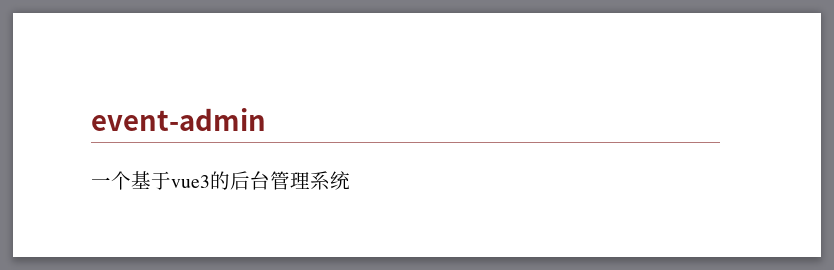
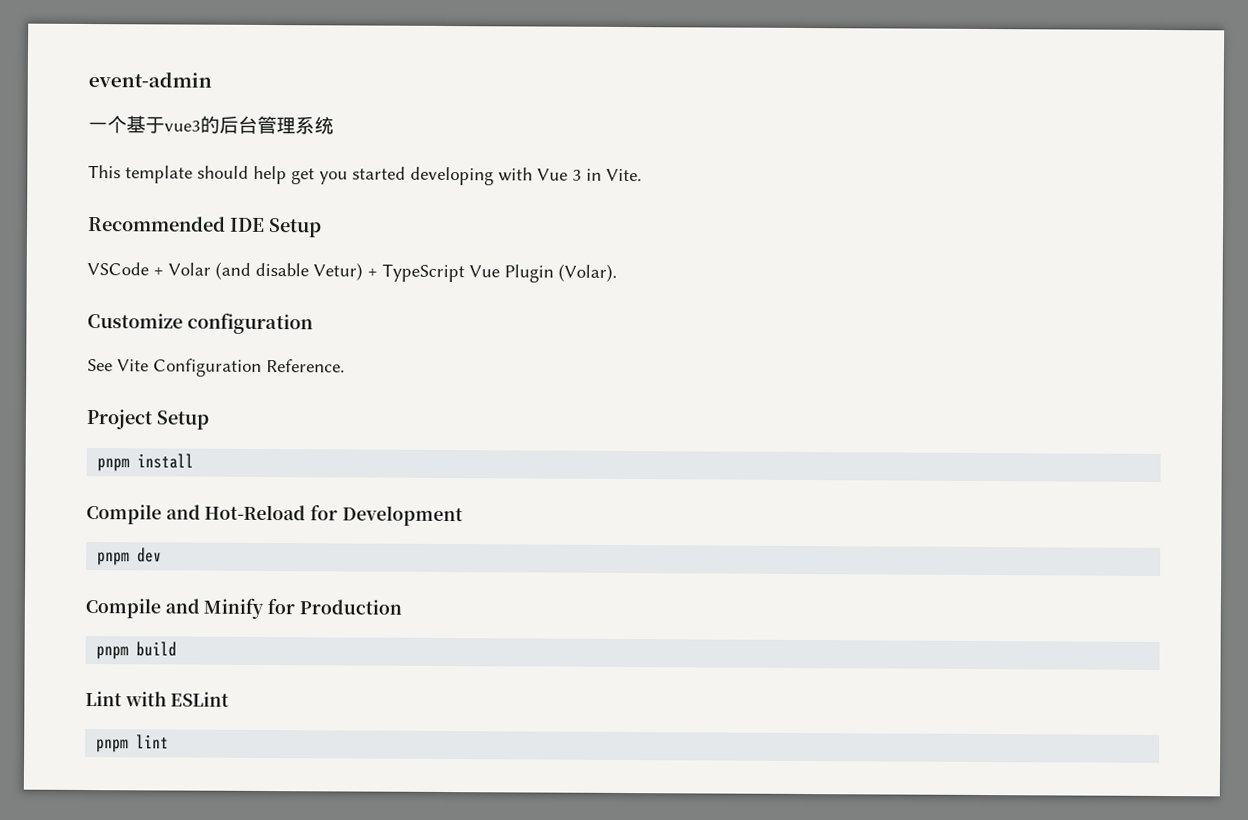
+ This template should help get you started developing with Vue 3 in Vite.
+ Recommended IDE Setup
+ VSCode + Volar (and disable Vetur) + TypeScript Vue Plugin (Volar).
+ Customize configuration
+ See Vite Configuration Reference.
+ Project Setup
+ pnpm install
+ Compile and Hot-Reload for Development
+ pnpm dev
+ Compile and Minify for Production
+ pnpm build
+ Lint with ESLint
+ pnpm lint

